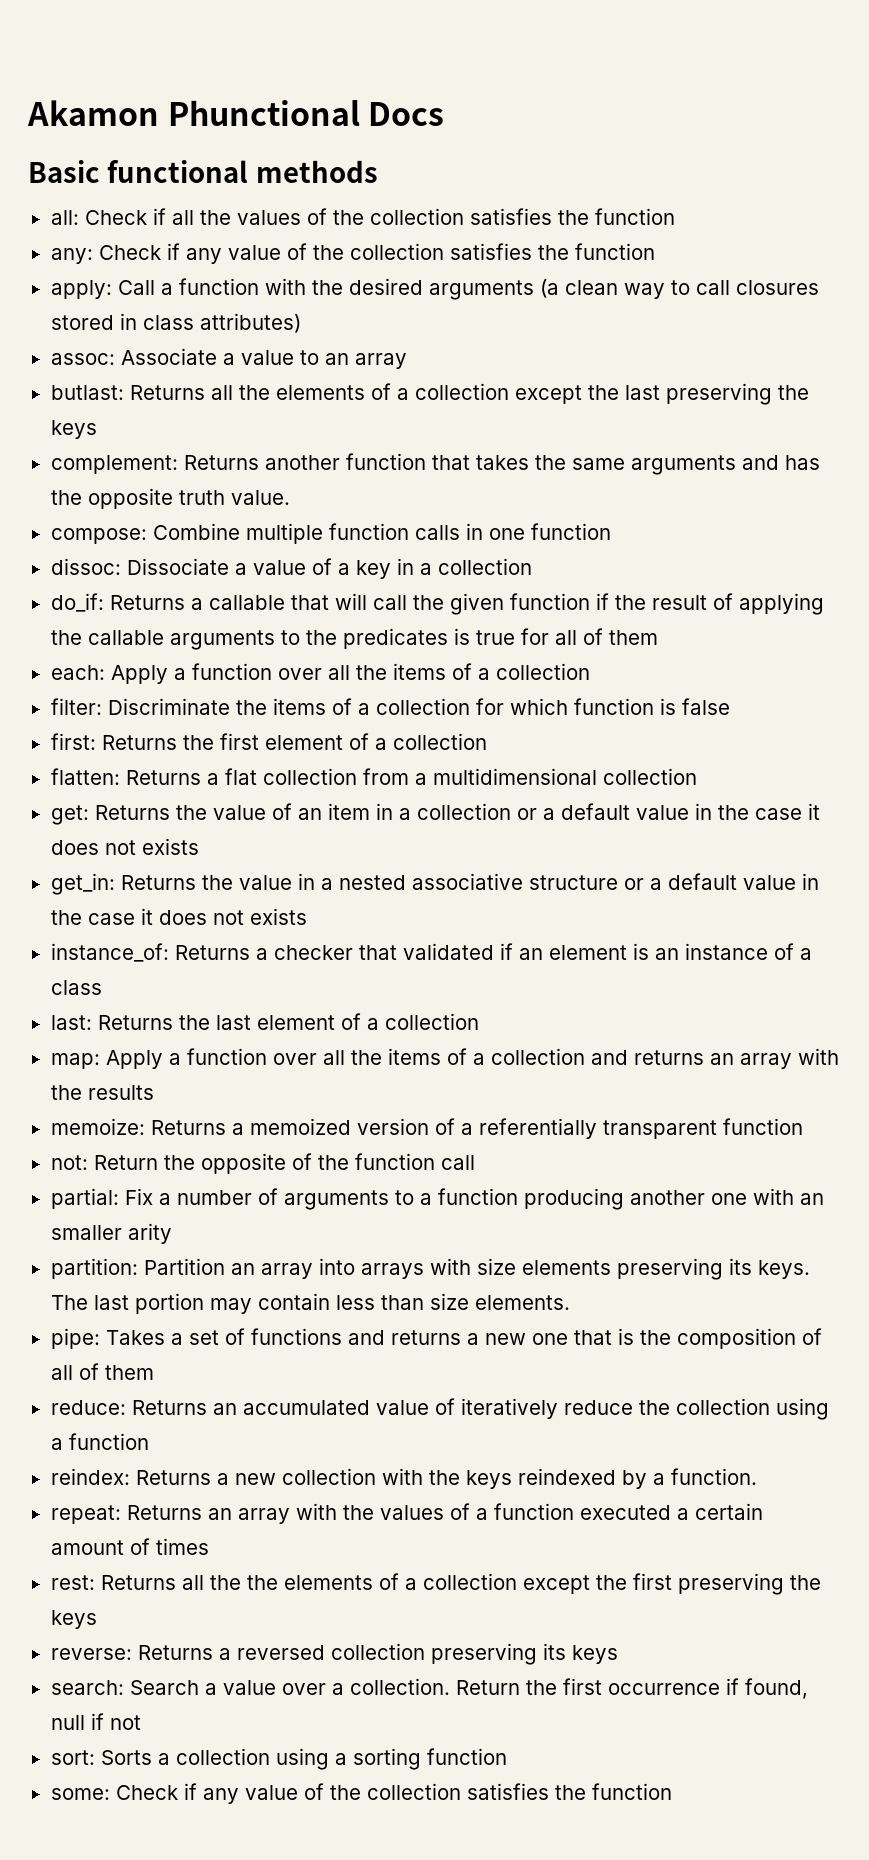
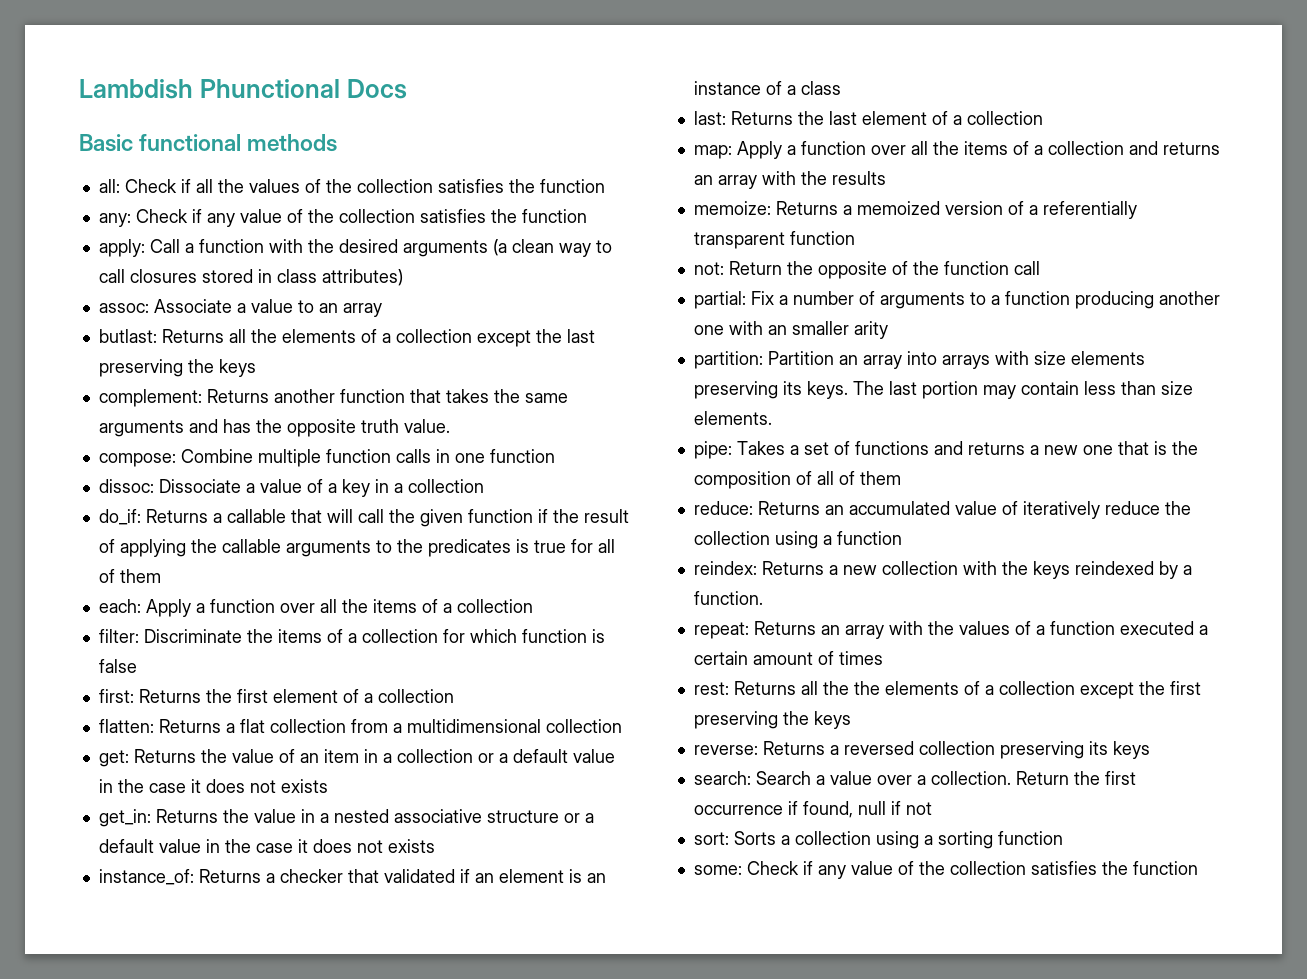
- Akamon Phunctional Docs
+ Lambdish Phunctional Docs

